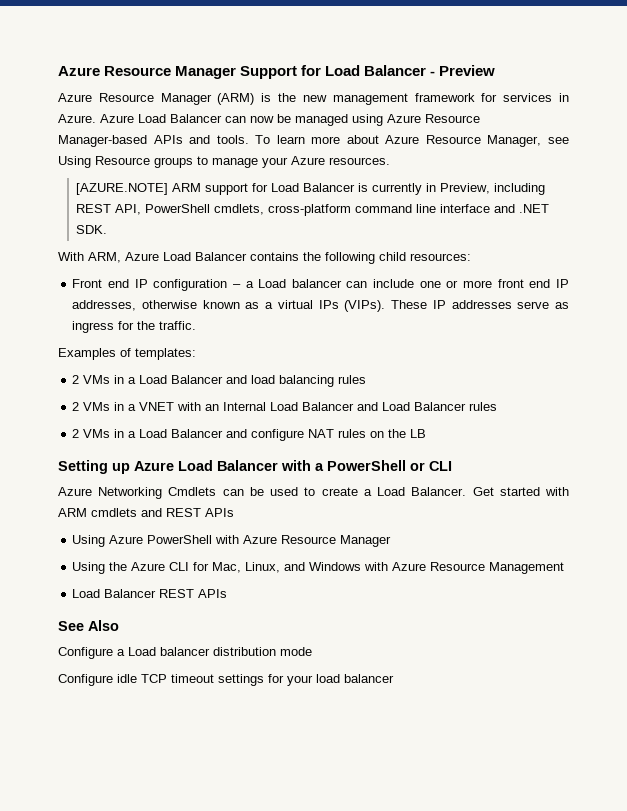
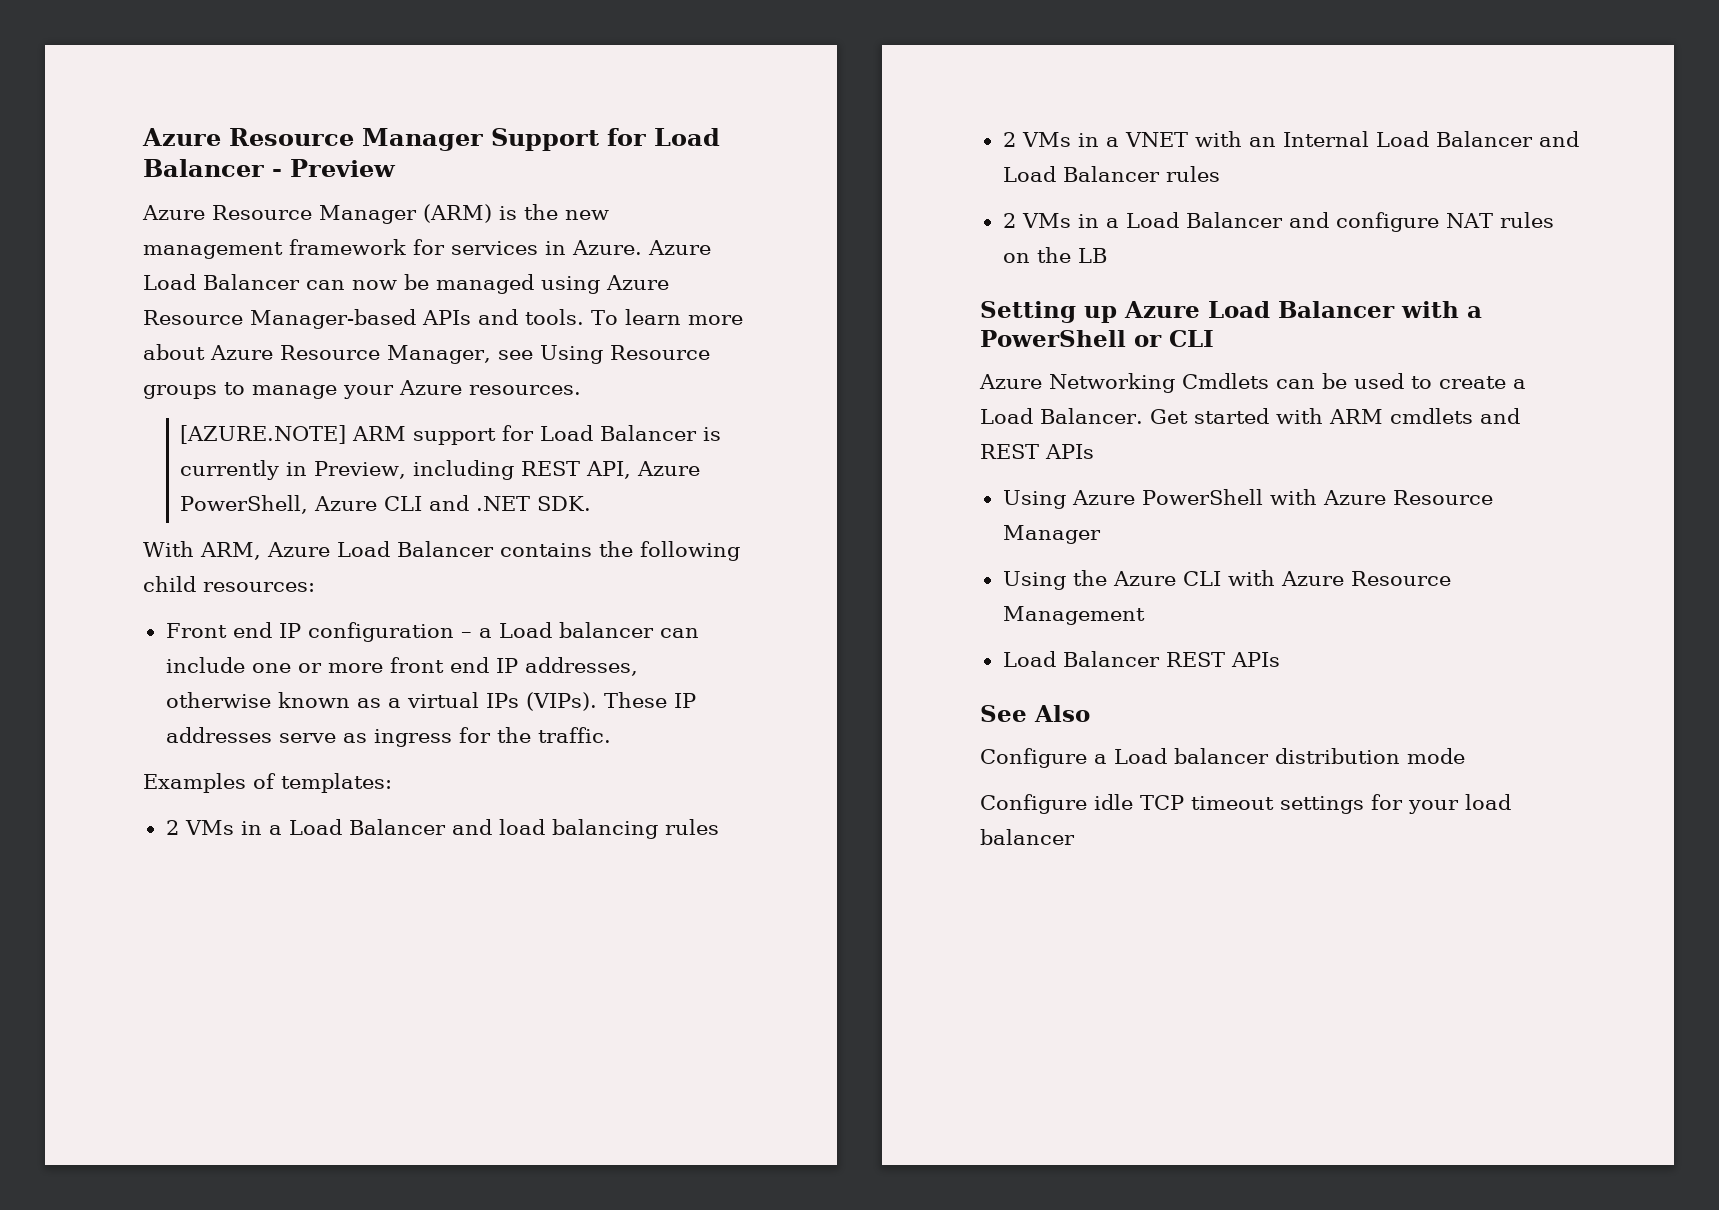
- [AZURE.NOTE] ARM support for Load Balancer is currently in Preview, including REST API, PowerShell cmdlets, cross-platform command line interface and .NET SDK.
+ [AZURE.NOTE] ARM support for Load Balancer is currently in Preview, including REST API, Azure PowerShell, Azure CLI and .NET SDK.
- Using the Azure CLI for Mac, Linux, and Windows with Azure Resource Management
+ Using the Azure CLI with Azure Resource Management

